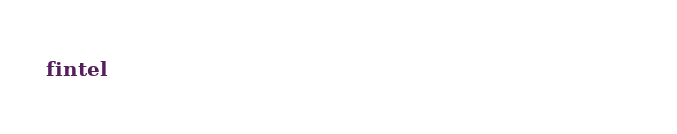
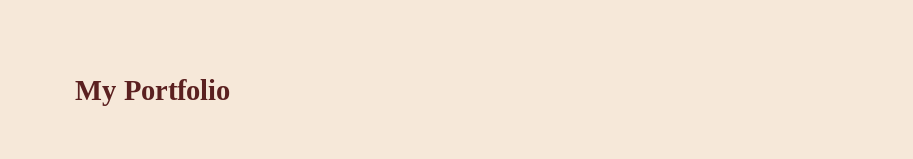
- fintel
+ My Portfolio

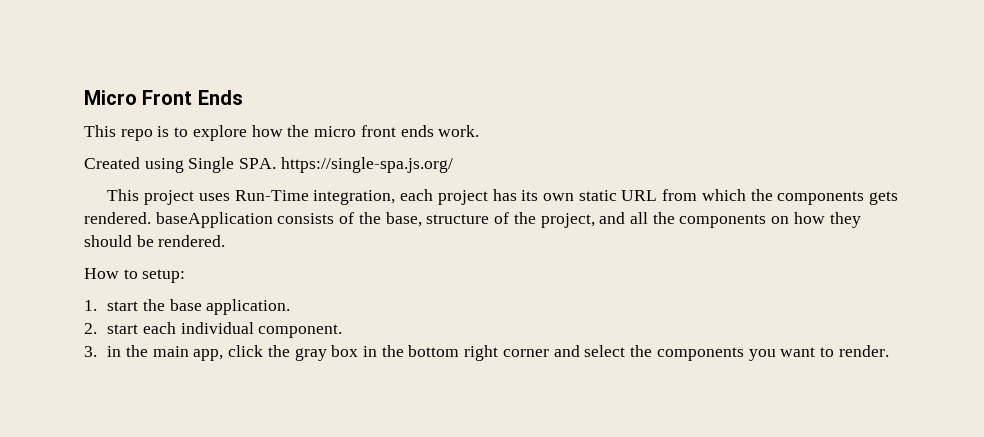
- My Portfolio
+ Micro Front Ends
+ This repo is to explore how the micro front ends work.
+ Created using Single SPA. https://single-spa.js.org/
+ This project uses Run-Time integration, each project has its own static URL from which the components gets rendered. baseApplication consists of the base, structure of the project, and all the components on how they should be rendered.
+ How to setup:
+ 1. start the base application.
+ 2. start each individual component.
+ 3. in the main app, click the gray box in the bottom right corner and select the components you want to render.

